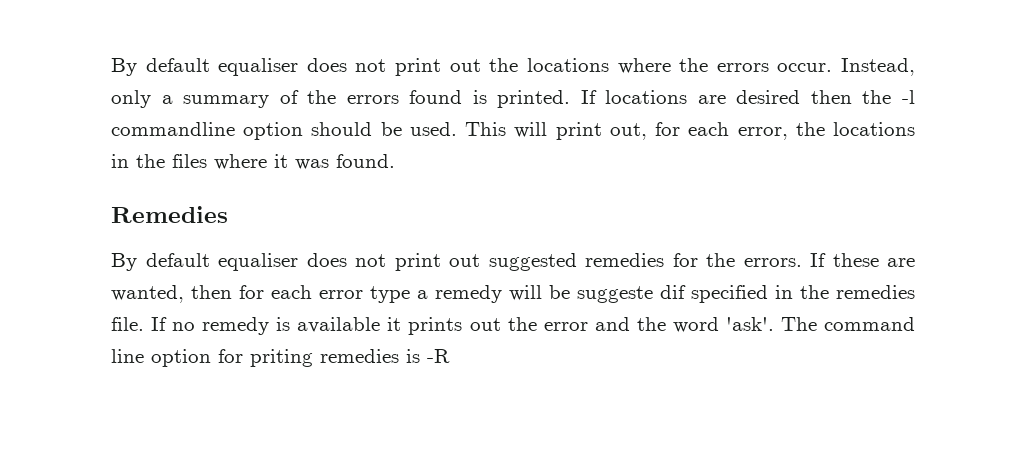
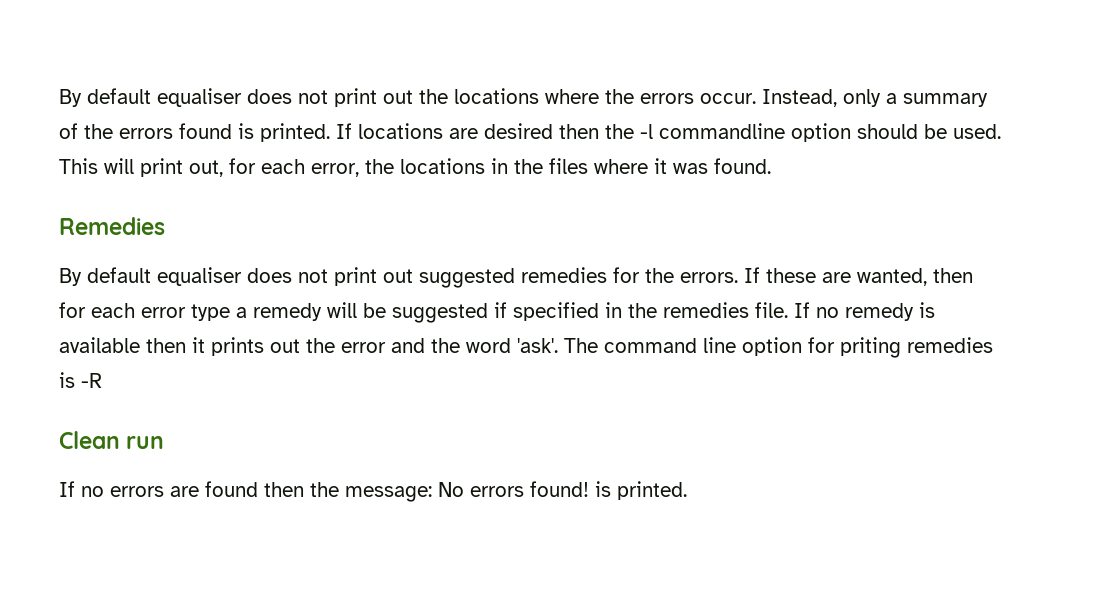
- If these are wanted, then for each error type a remedy will be suggeste dif specified in the remedies file.
+ If these are wanted, then for each error type a remedy will be suggested if specified in the remedies file.
- If no remedy is available it prints out the error and the word 'ask'.
+ If no remedy is available then it prints out the error and the word 'ask'.
+ Clean run
+ If no errors are found then the message: No errors found! is printed.

